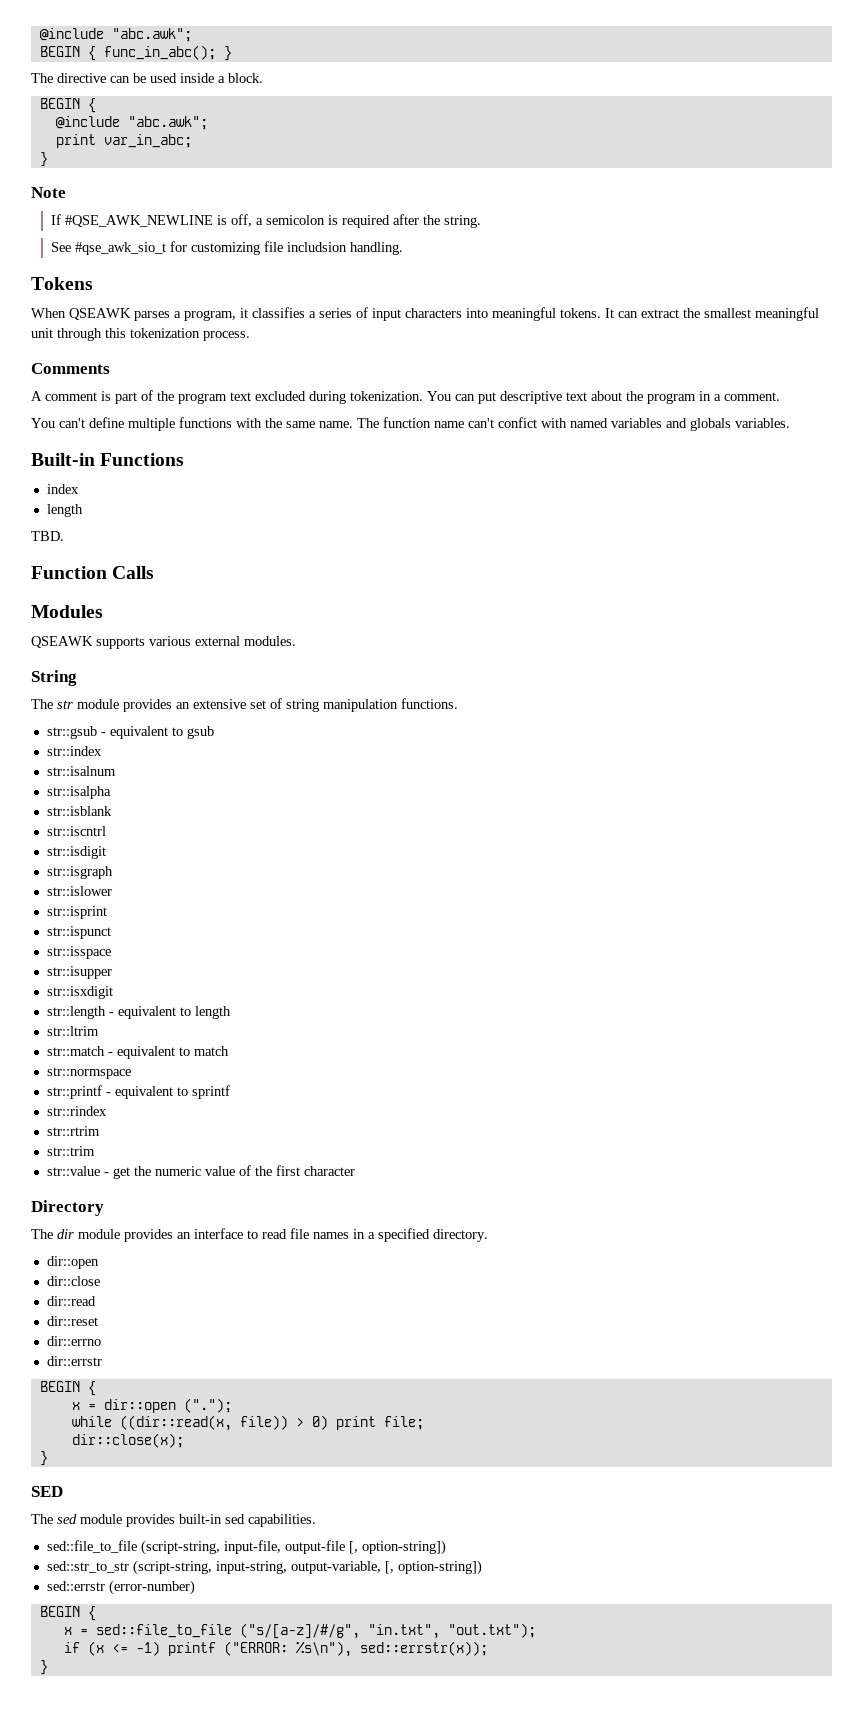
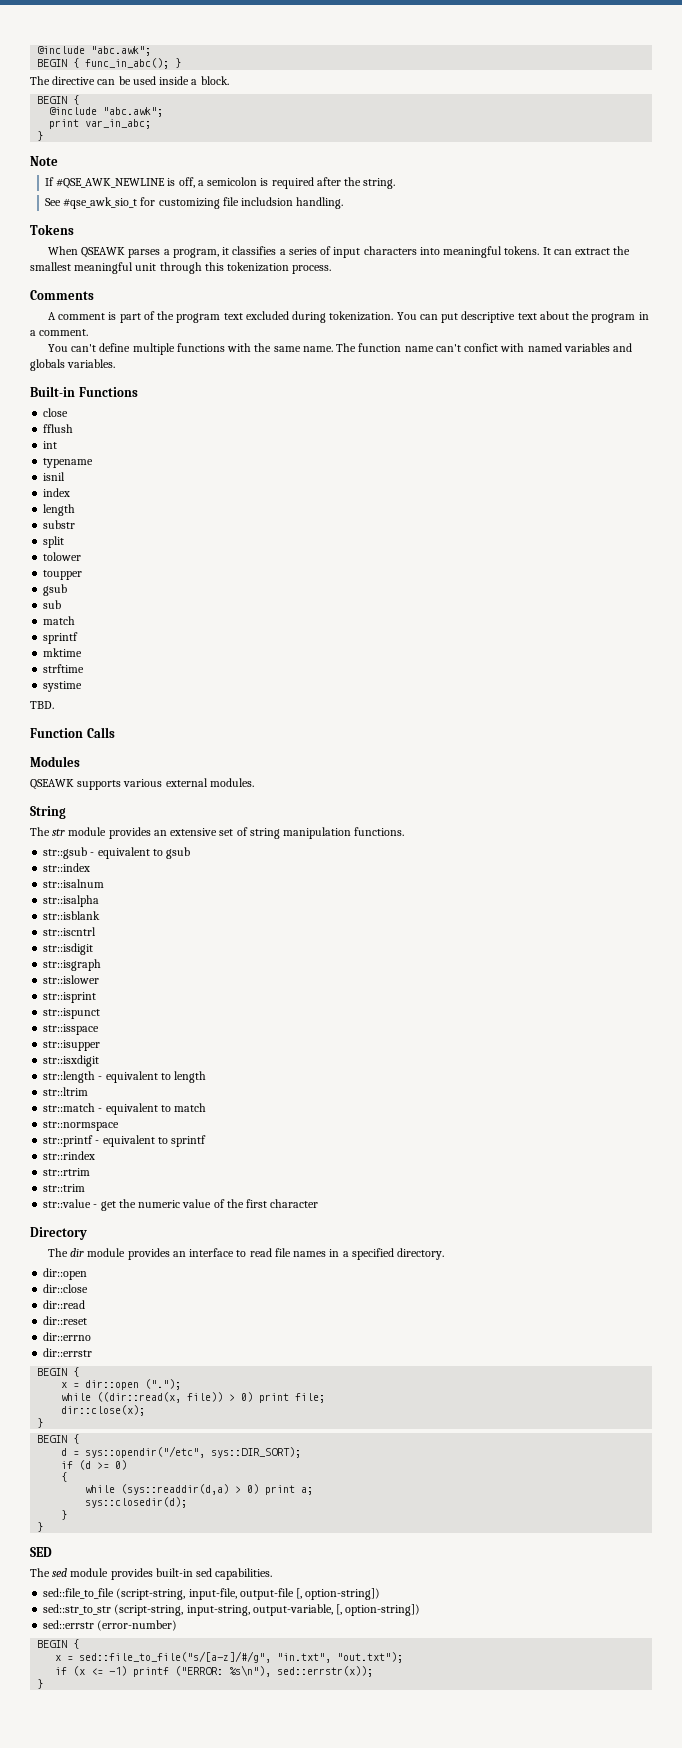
+ close
+ fflush
+ int
+ typename
+ isnil
  index
  length
+ substr
+ split
+ tolower
+ toupper
+ gsub
+ sub
+ match
+ sprintf
+ mktime
+ strftime
+ systime
  dir::close(x);
+ }
+ BEGIN {
+ d = sys::opendir("/etc", sys::DIR_SORT);
+ if (d >= 0)
+ {
+ while (sys::readdir(d,a) > 0) print a;
+ sys::closedir(d);
+ }
- x = sed::file_to_file ("s/[a-z]/#/g", "in.txt", "out.txt");
+ x = sed::file_to_file("s/[a-z]/#/g", "in.txt", "out.txt");

